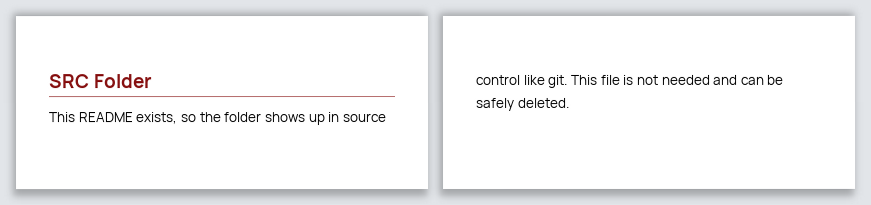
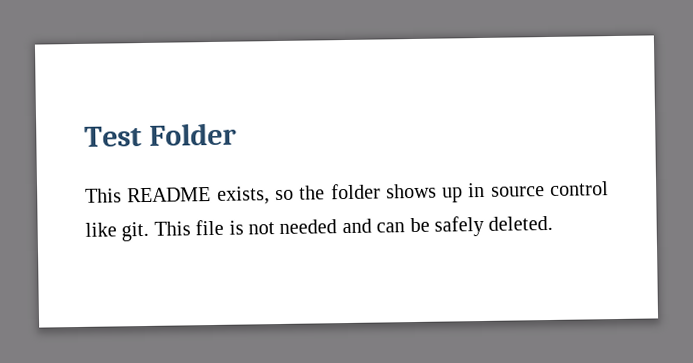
- SRC Folder
+ Test Folder

